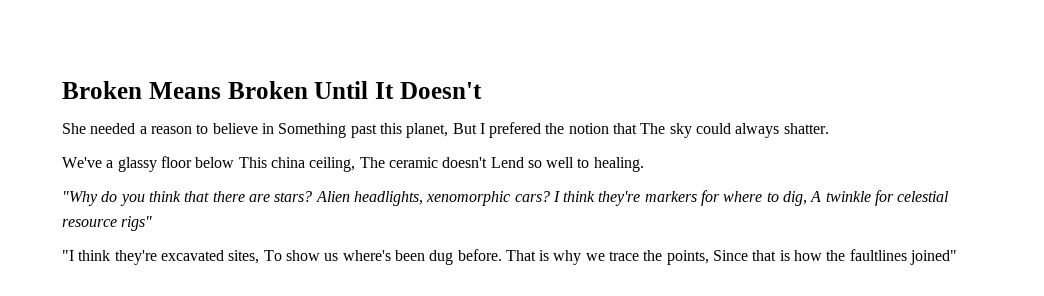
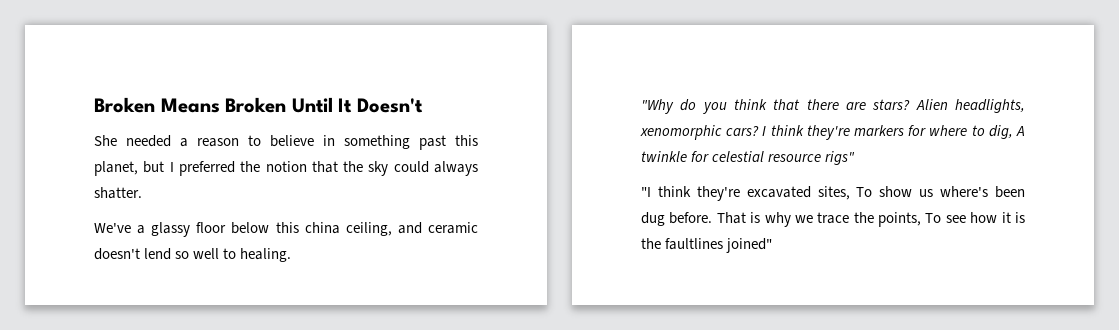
- She needed a reason to believe in Something past this planet, But I prefered the notion that The sky could always shatter.
+ She needed a reason to believe in something past this planet, but I preferred the notion that the sky could always shatter.
- We've a glassy floor below This china ceiling, The ceramic doesn't Lend so well to healing.
+ We've a glassy floor below this china ceiling, and ceramic doesn't lend so well to healing.
- That is why we trace the points, Since that is how the faultlines joined"
+ That is why we trace the points, To see how it is the faultlines joined"

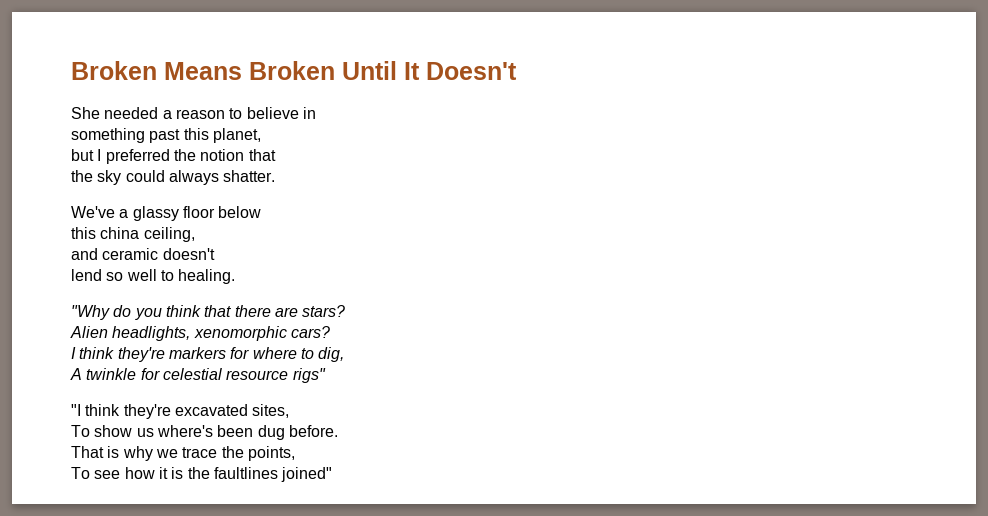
- She needed a reason to believe in something past this planet, but I preferred the notion that the sky could always shatter.
+ She needed a reason to believe in
+ something past this planet,
+ but I preferred the notion that
+ the sky could always shatter.
- We've a glassy floor below this china ceiling, and ceramic doesn't lend so well to healing.
+ We've a glassy floor below
+ this china ceiling,
+ and ceramic doesn't
+ lend so well to healing.
- "Why do you think that there are stars? Alien headlights, xenomorphic cars? I think they're markers for where to dig, A twinkle for celestial resource rigs"
+ "Why do you think that there are stars?
+ Alien headlights, xenomorphic cars?
+ I think they're markers for where to dig,
+ A twinkle for celestial resource rigs"
- "I think they're excavated sites, To show us where's been dug before. That is why we trace the points, To see how it is the faultlines joined"
+ "I think they're excavated sites,
+ To show us where's been dug before.
+ That is why we trace the points,
+ To see how it is the faultlines joined"

